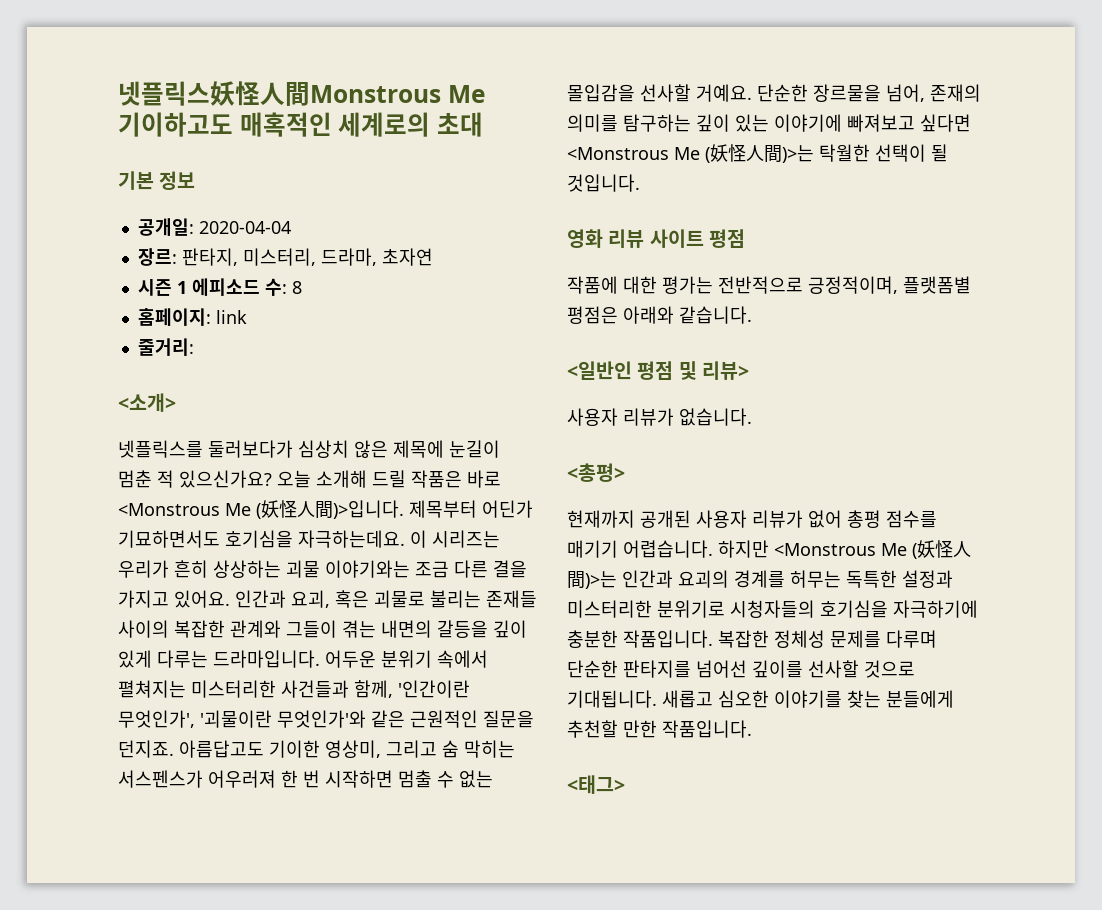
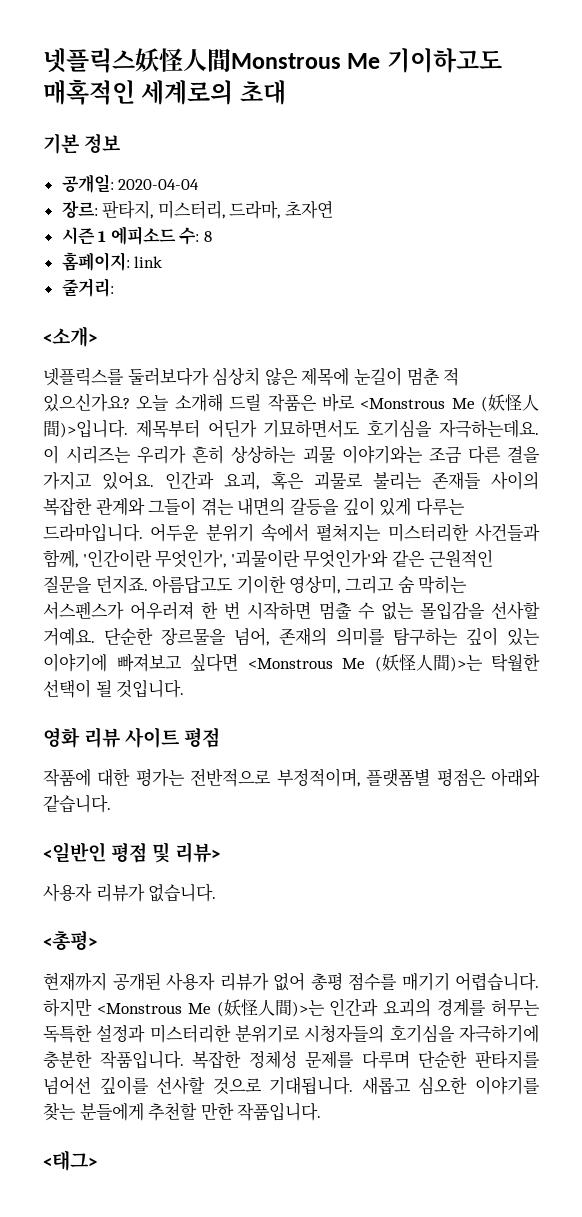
- 작품에 대한 평가는 전반적으로 긍정적이며, 플랫폼별 평점은 아래와 같습니다.
+ 작품에 대한 평가는 전반적으로 부정적이며, 플랫폼별 평점은 아래와 같습니다.

